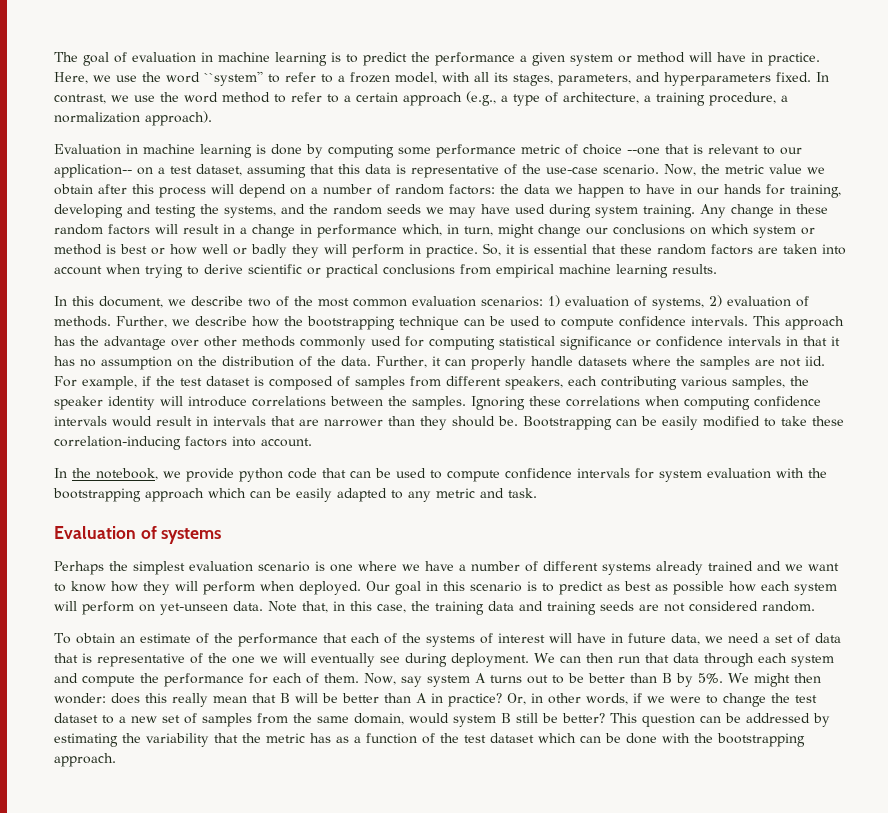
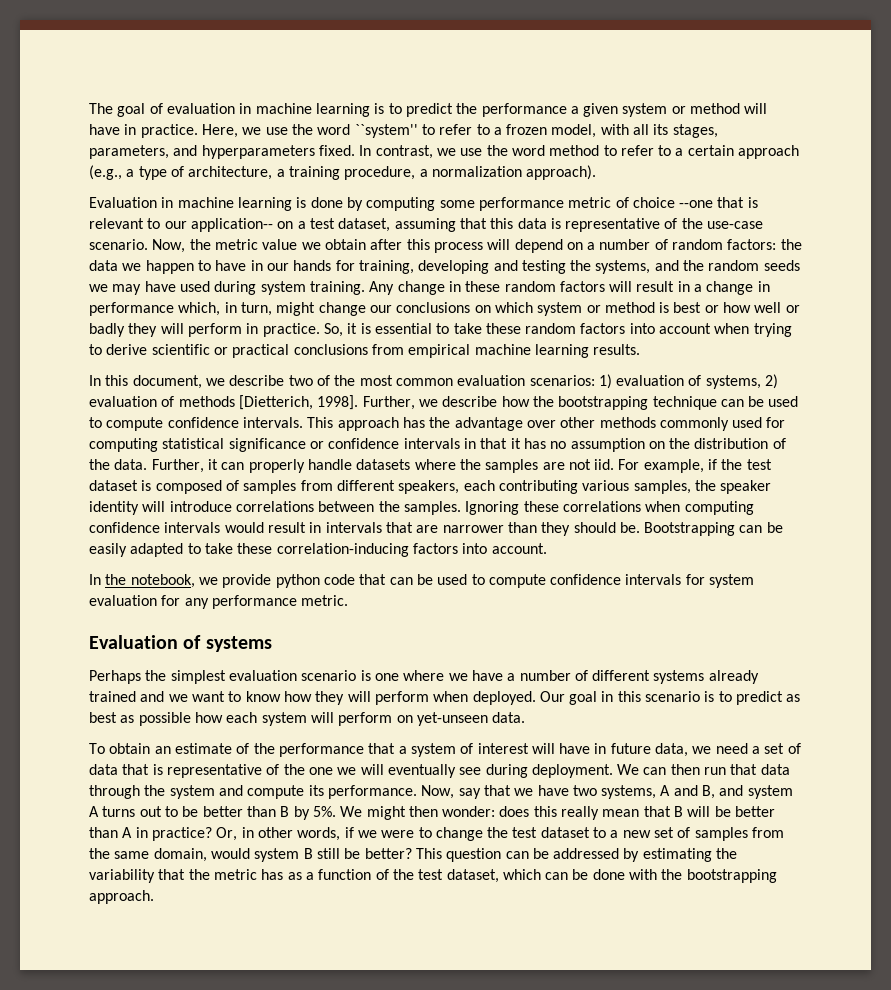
- So, it is essential that these random factors are taken into account when trying to derive scientific or practical conclusions from empirical machine learning results.
+ So, it is essential to take these random factors into account when trying to derive scientific or practical conclusions from empirical machine learning results.
- In this document, we describe two of the most common evaluation scenarios: 1) evaluation of systems, 2) evaluation of methods.
+ In this document, we describe two of the most common evaluation scenarios: 1) evaluation of systems, 2) evaluation of methods [Dietterich, 1998].
- Bootstrapping can be easily modified to take these correlation-inducing factors into account.
+ Bootstrapping can be easily adapted to take these correlation-inducing factors into account.
- In the notebook, we provide python code that can be used to compute confidence intervals for system evaluation with the bootstrapping approach which can be easily adapted to any metric and task.
+ In the notebook, we provide python code that can be used to compute confidence intervals for system evaluation for any performance metric.
- Note that, in this case, the training data and training seeds are not considered random.
- To obtain an estimate of the performance that each of the systems of interest will have in future data, we need a set of data that is representative of the one we will eventually see during deployment.
+ To obtain an estimate of the performance that a system of interest will have in future data, we need a set of data that is representative of the one we will eventually see during deployment.
- We can then run that data through each system and compute the performance for each of them. Now, say system A turns out to be better than B by 5%.
+ We can then run that data through the system and compute its performance. Now, say that we have two systems, A and B, and system A turns out to be better than B by 5%.
- This question can be addressed by estimating the variability that the metric has as a function of the test dataset which can be done with the bootstrapping approach.
+ This question can be addressed by estimating the variability that the metric has as a function of the test dataset, which can be done with the bootstrapping approach.

